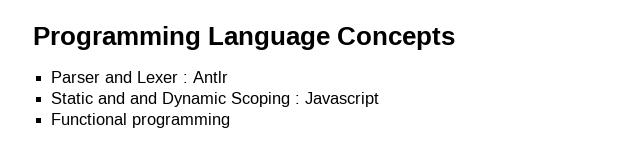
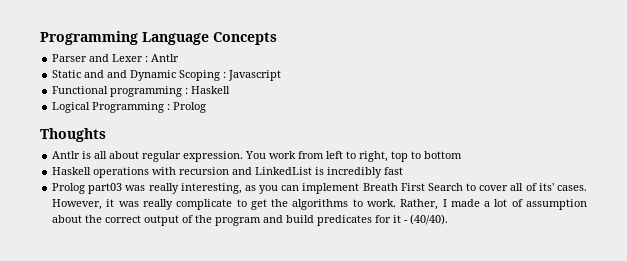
- Functional programming
+ Functional programming : Haskell
+ Logical Programming : Prolog
+ Thoughts
+ Antlr is all about regular expression. You work from left to right, top to bottom
+ Haskell operations with recursion and LinkedList is incredibly fast
+ Prolog part03 was really interesting, as you can implement Breath First Search to cover all of its' cases. However, it was really complicate to get the algorithms to work. Rather, I made a lot of assumption about the correct output of the program and build predicates for it - (40/40).

